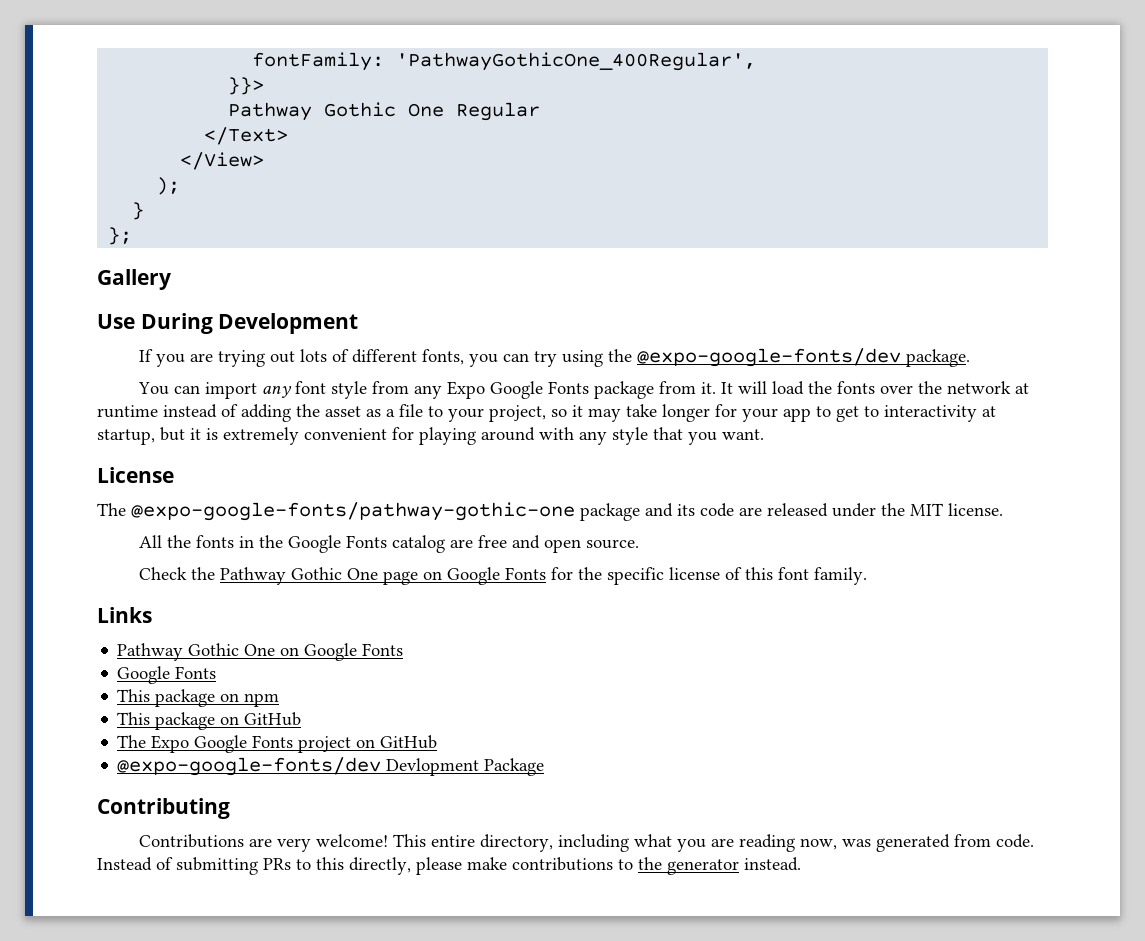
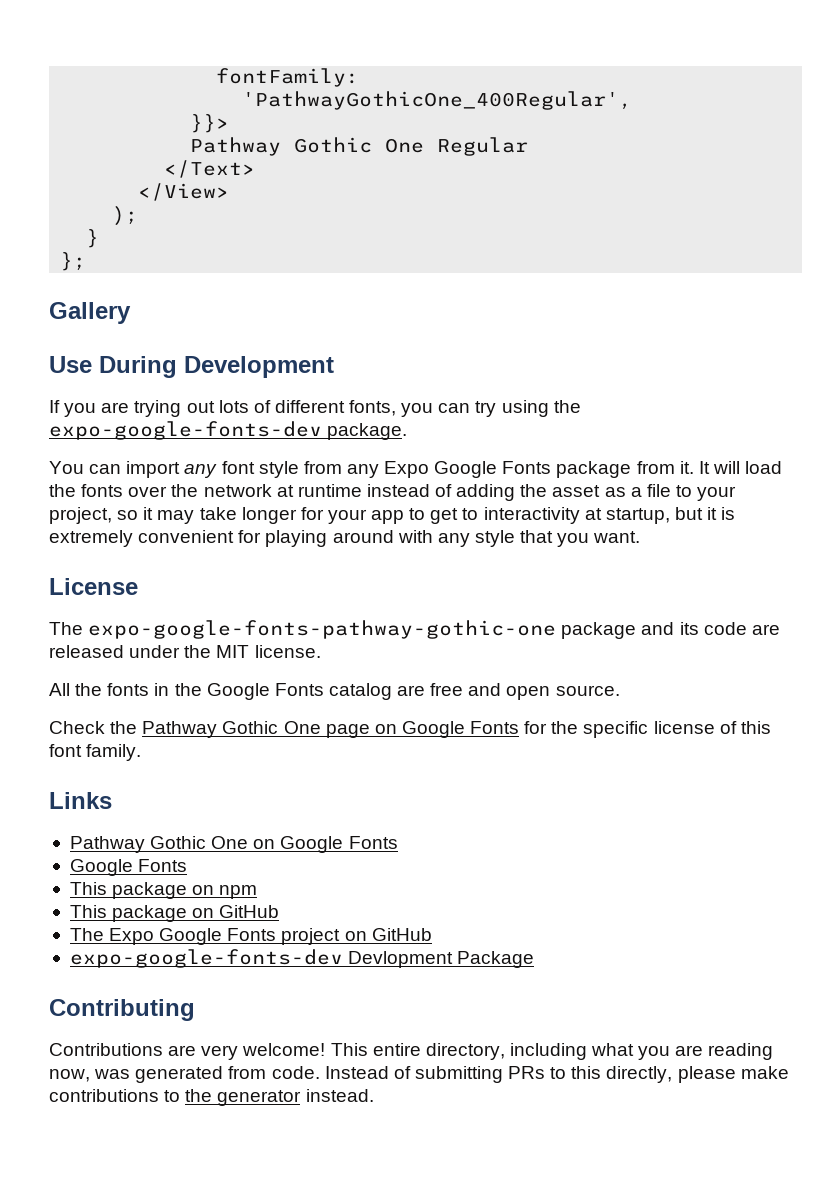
- fontFamily: 'PathwayGothicOne_400Regular',
+ fontFamily:
+ 'PathwayGothicOne_400Regular',
- If you are trying out lots of different fonts, you can try using the @expo-google-fonts/dev package.
+ If you are trying out lots of different fonts, you can try using the expo-google-fonts-dev package.
- The @expo-google-fonts/pathway-gothic-one package and its code are released under the MIT license.
+ The expo-google-fonts-pathway-gothic-one package and its code are released under the MIT license.
- @expo-google-fonts/dev Devlopment Package
+ expo-google-fonts-dev Devlopment Package

